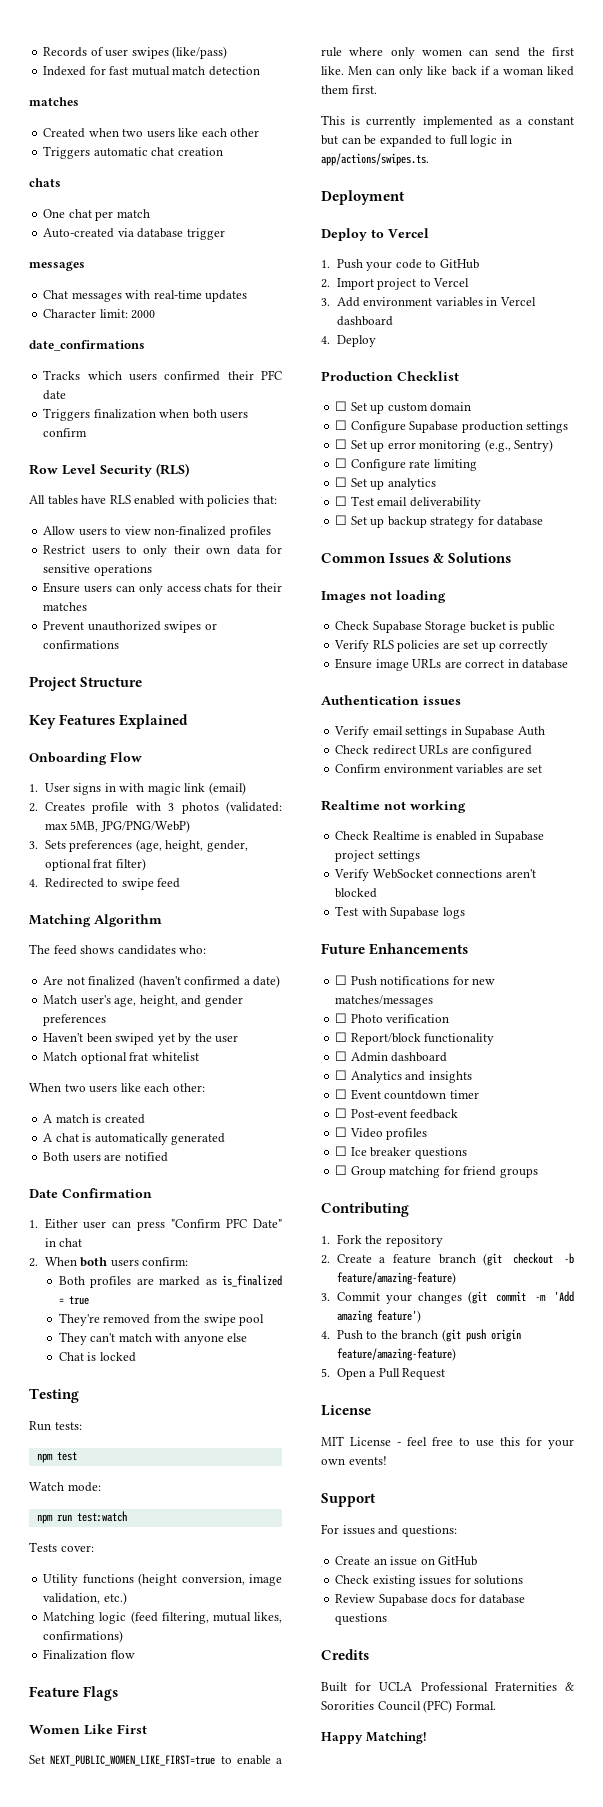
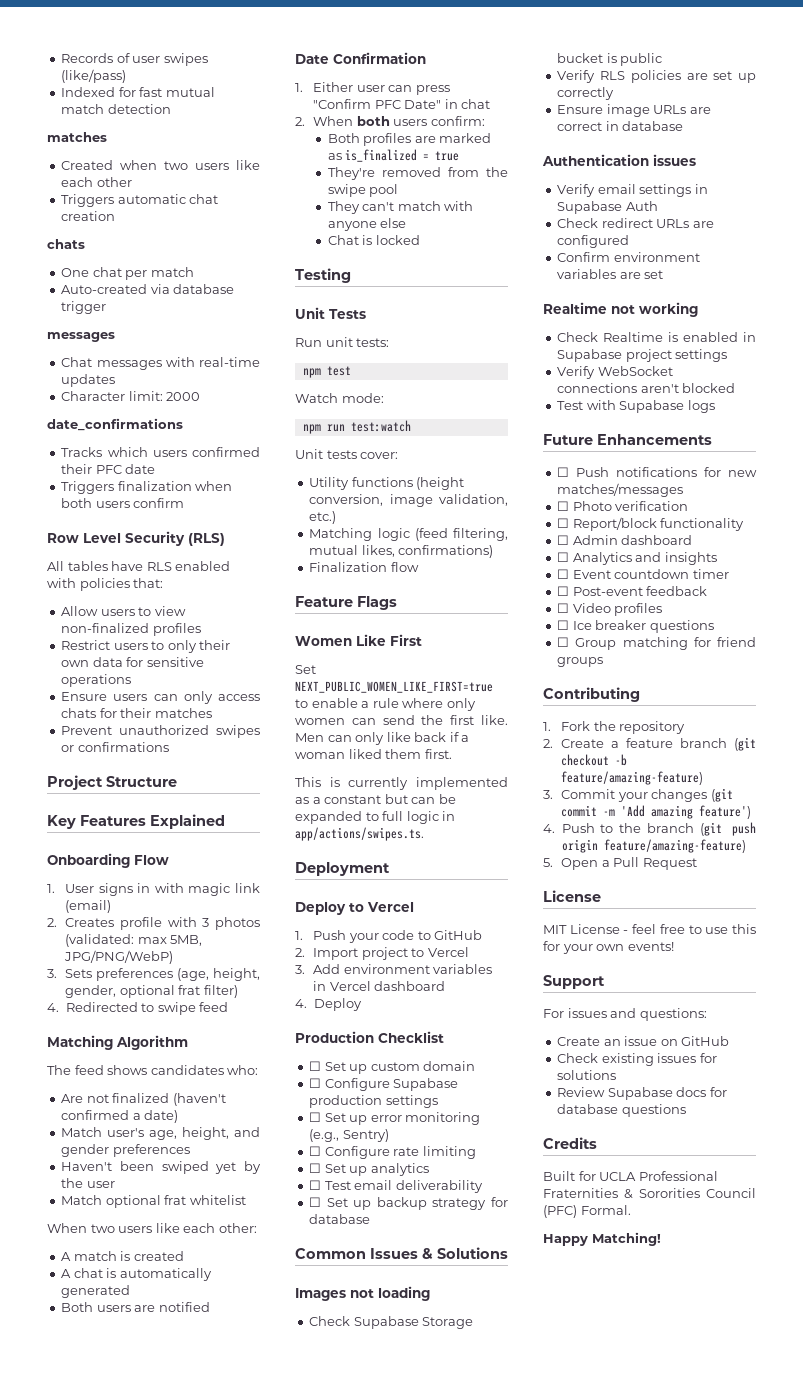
+ Unit Tests
- Run tests:
+ Run unit tests:
- Tests cover:
+ Unit tests cover:

